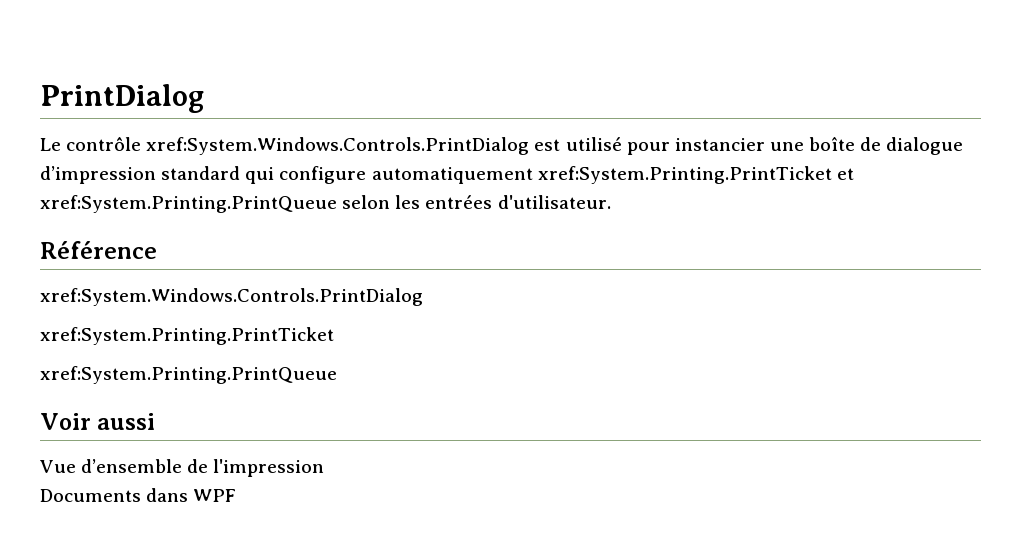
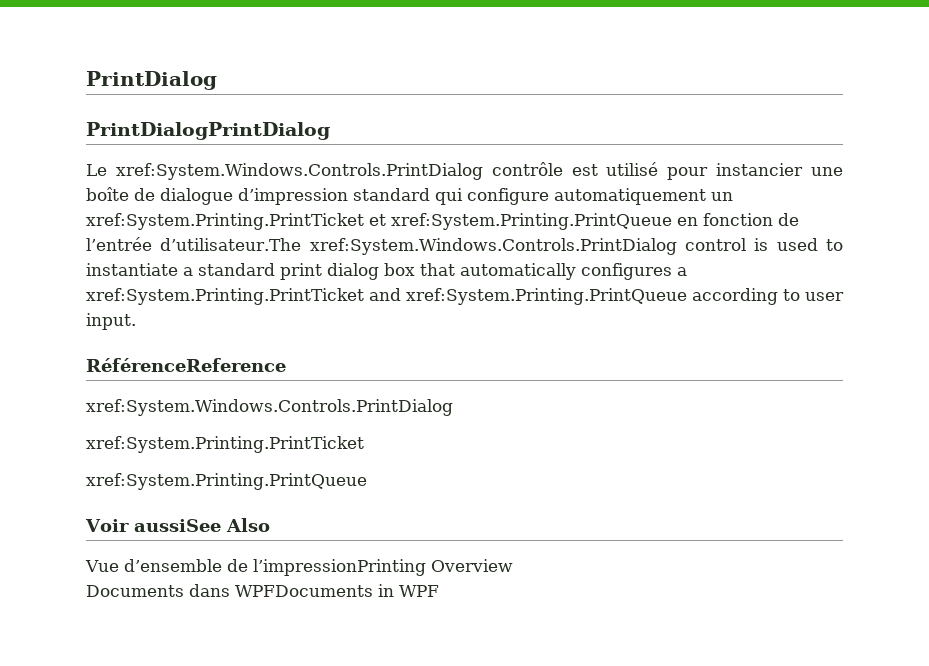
+ PrintDialogPrintDialog
- Le contrôle xref:System.Windows.Controls.PrintDialog est utilisé pour instancier une boîte de dialogue d’impression standard qui configure automatiquement xref:System.Printing.PrintTicket et xref:System.Printing.PrintQueue selon les entrées d'utilisateur.
- Référence
+ Le xref:System.Windows.Controls.PrintDialog contrôle est utilisé pour instancier une boîte de dialogue d’impression standard qui configure automatiquement un xref:System.Printing.PrintTicket et xref:System.Printing.PrintQueue en fonction de l’entrée d’utilisateur.The xref:System.Windows.Controls.PrintDialog control is used to instantiate a standard print dialog box that automatically configures a xref:System.Printing.PrintTicket and xref:System.Printing.PrintQueue according to user input.
+ RéférenceReference
- Voir aussi
+ Voir aussiSee Also
- Vue d’ensemble de l'impression
+ Vue d’ensemble de l’impressionPrinting Overview
- Documents dans WPF
+ Documents dans WPFDocuments in WPF

